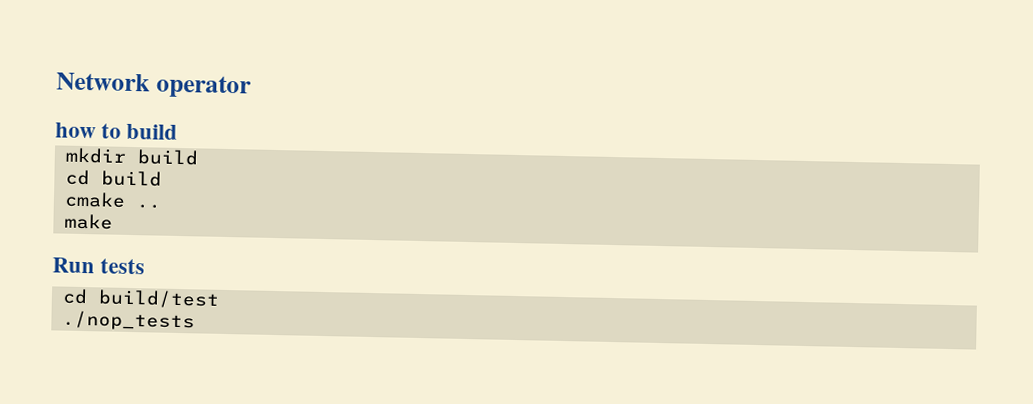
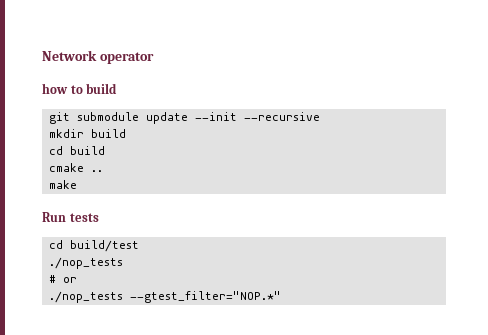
+ git submodule update --init --recursive
+ # or
+ ./nop_tests --gtest_filter="NOP.*"

